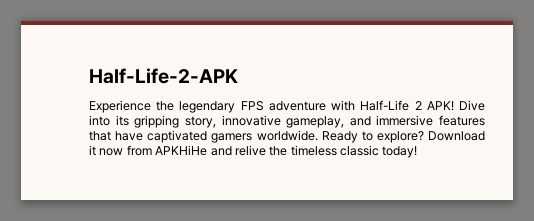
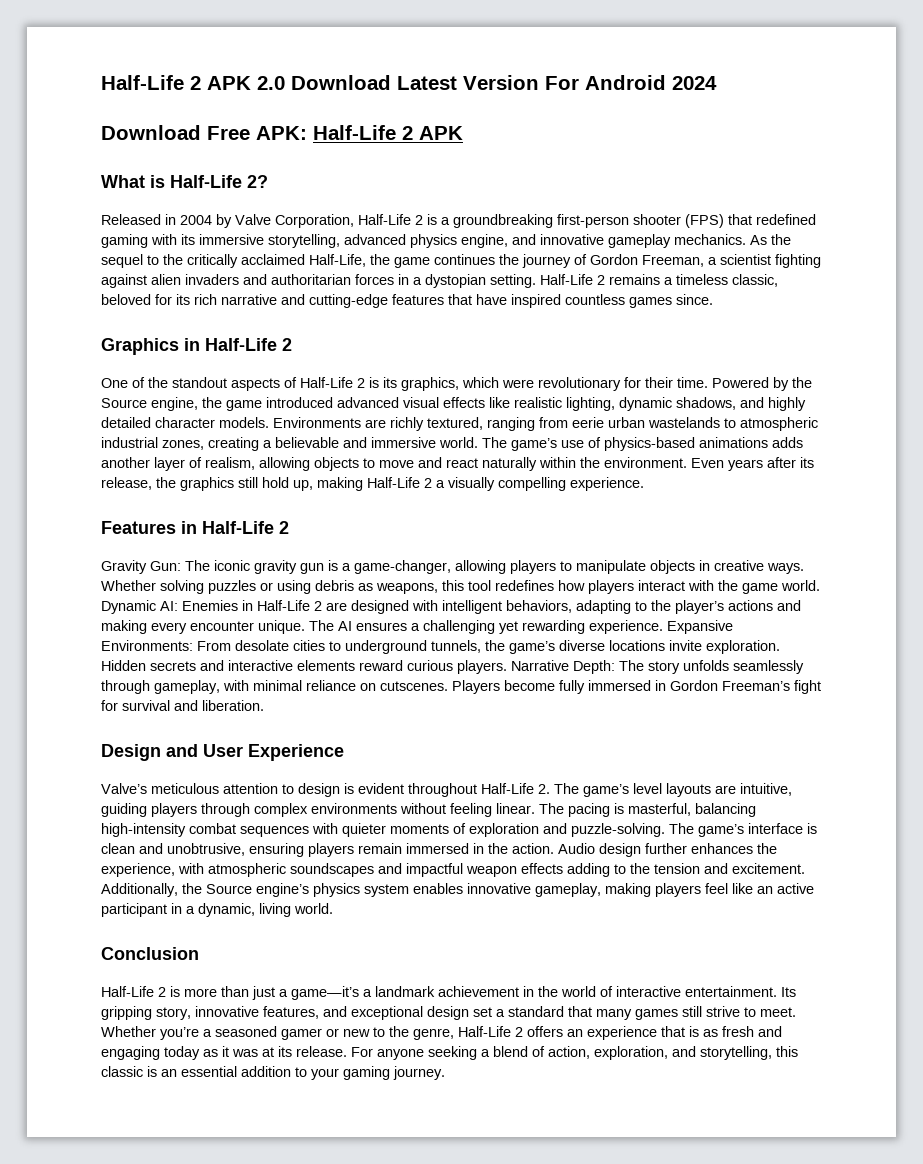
- Half-Life-2-APK
- Experience the legendary FPS adventure with Half-Life 2 APK! Dive into its gripping story, innovative gameplay, and immersive features that have captivated gamers worldwide. Ready to explore? Download it now from APKHiHe and relive the timeless classic today!
+ Half-Life 2 APK 2.0 Download Latest Version For Android 2024
+ Download Free APK: Half-Life 2 APK
+ What is Half-Life 2?
+ Released in 2004 by Valve Corporation, Half-Life 2 is a groundbreaking first-person shooter (FPS) that redefined gaming with its immersive storytelling, advanced physics engine, and innovative gameplay mechanics. As the sequel to the critically acclaimed Half-Life, the game continues the journey of Gordon Freeman, a scientist fighting against alien invaders and authoritarian forces in a dystopian setting. Half-Life 2 remains a timeless classic, beloved for its rich narrative and cutting-edge features that have inspired countless games since.
+ Graphics in Half-Life 2
+ One of the standout aspects of Half-Life 2 is its graphics, which were revolutionary for their time. Powered by the Source engine, the game introduced advanced visual effects like realistic lighting, dynamic shadows, and highly detailed character models. Environments are richly textured, ranging from eerie urban wastelands to atmospheric industrial zones, creating a believable and immersive world. The game’s use of physics-based animations adds another layer of realism, allowing objects to move and react naturally within the environment. Even years after its release, the graphics still hold up, making Half-Life 2 a visually compelling experience.
+ Features in Half-Life 2
+ Gravity Gun: The iconic gravity gun is a game-changer, allowing players to manipulate objects in creative ways. Whether solving puzzles or using debris as weapons, this tool redefines how players interact with the game world. Dynamic AI: Enemies in Half-Life 2 are designed with intelligent behaviors, adapting to the player’s actions and making every encounter unique. The AI ensures a challenging yet rewarding experience. Expansive Environments: From desolate cities to underground tunnels, the game’s diverse locations invite exploration. Hidden secrets and interactive elements reward curious players. Narrative Depth: The story unfolds seamlessly through gameplay, with minimal reliance on cutscenes. Players become fully immersed in Gordon Freeman’s fight for survival and liberation.
+ Design and User Experience
+ Valve’s meticulous attention to design is evident throughout Half-Life 2. The game’s level layouts are intuitive, guiding players through complex environments without feeling linear. The pacing is masterful, balancing high-intensity combat sequences with quieter moments of exploration and puzzle-solving. The game’s interface is clean and unobtrusive, ensuring players remain immersed in the action. Audio design further enhances the experience, with atmospheric soundscapes and impactful weapon effects adding to the tension and excitement. Additionally, the Source engine’s physics system enables innovative gameplay, making players feel like an active participant in a dynamic, living world.
+ Conclusion
+ Half-Life 2 is more than just a game—it’s a landmark achievement in the world of interactive entertainment. Its gripping story, innovative features, and exceptional design set a standard that many games still strive to meet. Whether you’re a seasoned gamer or new to the genre, Half-Life 2 offers an experience that is as fresh and engaging today as it was at its release. For anyone seeking a blend of action, exploration, and storytelling, this classic is an essential addition to your gaming journey.

